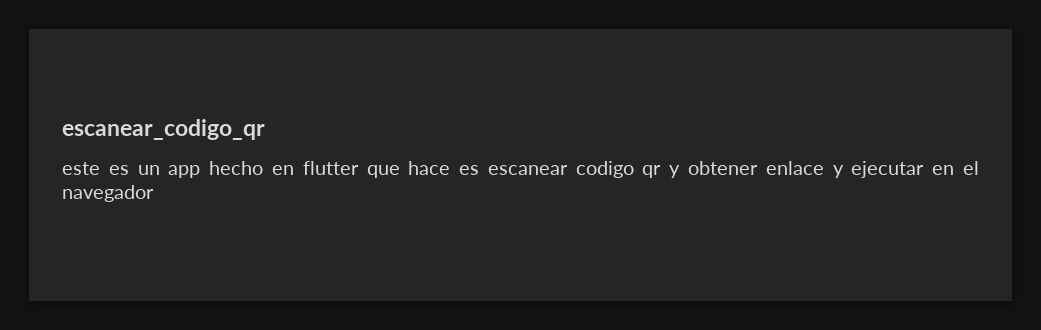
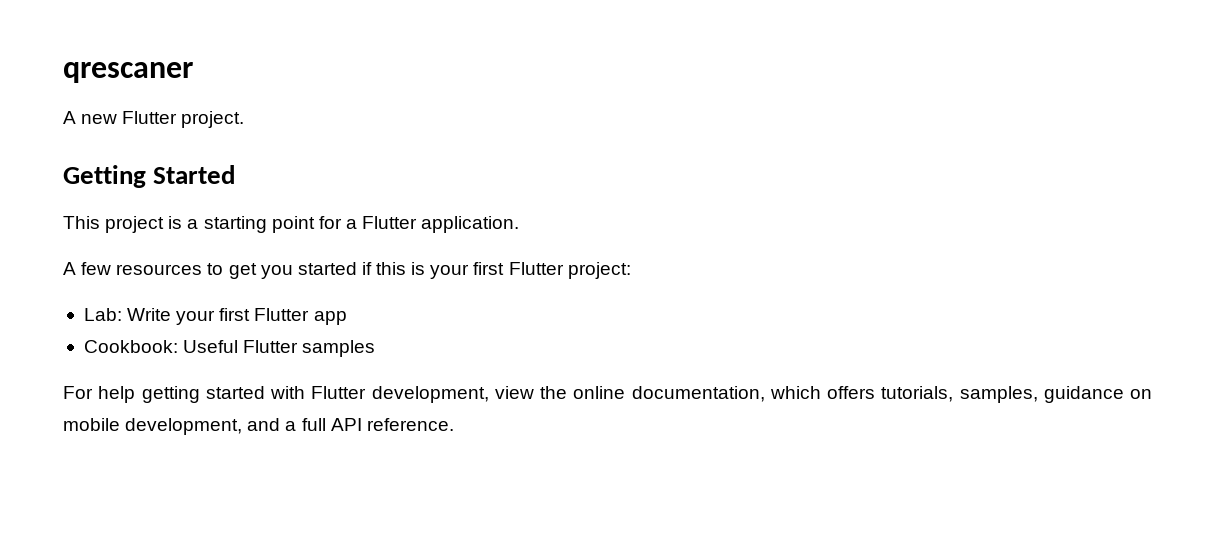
- escanear_codigo_qr
- este es un app hecho en flutter que hace es escanear codigo qr y obtener enlace y ejecutar en el navegador
+ qrescaner
+ A new Flutter project.
+ Getting Started
+ This project is a starting point for a Flutter application.
+ A few resources to get you started if this is your first Flutter project:
+ Lab: Write your first Flutter app
+ Cookbook: Useful Flutter samples
+ For help getting started with Flutter development, view the online documentation, which offers tutorials, samples, guidance on mobile development, and a full API reference.

